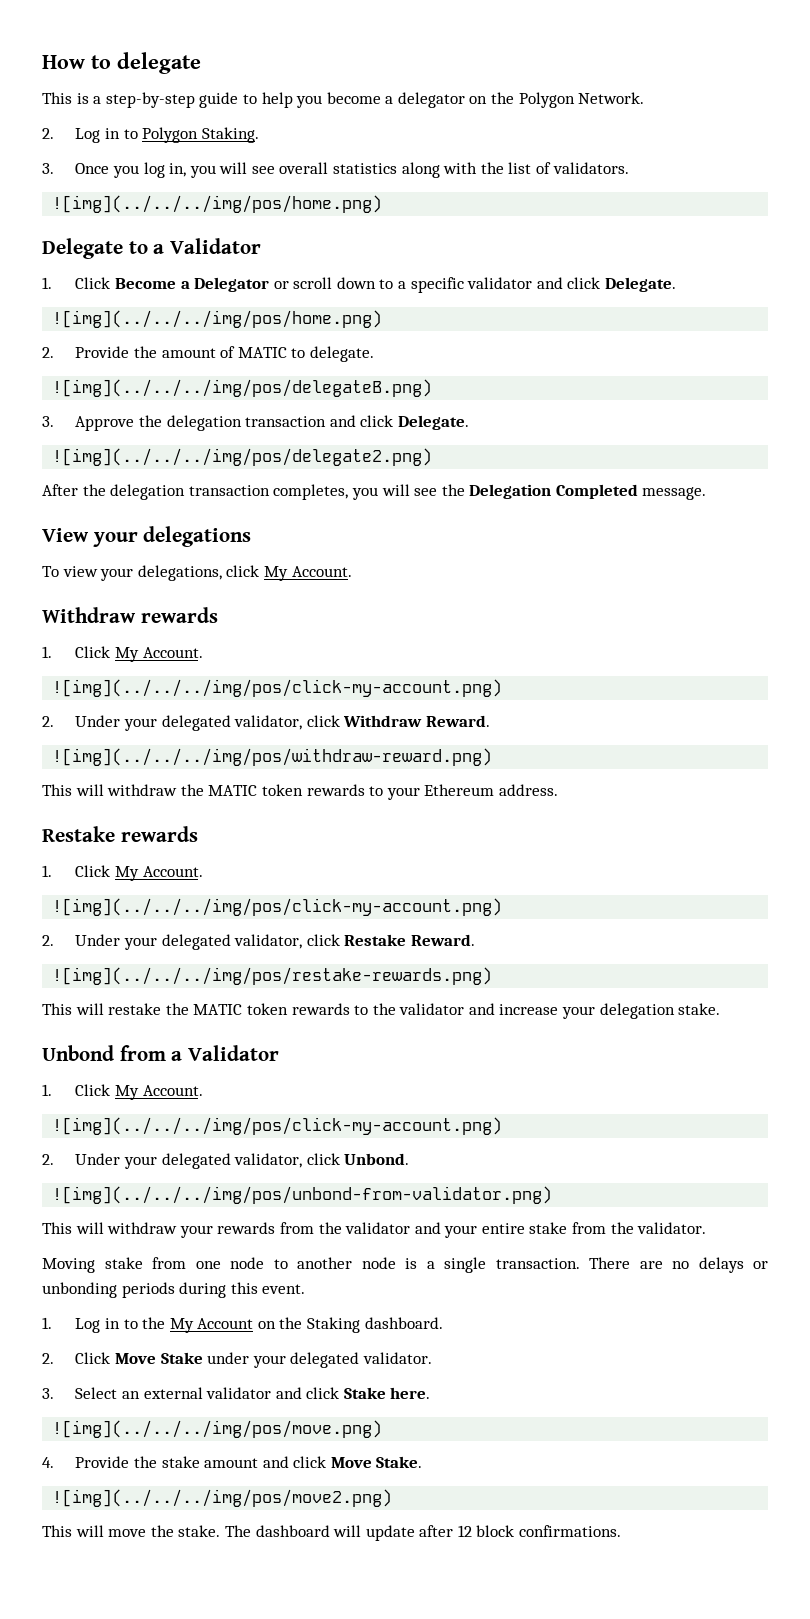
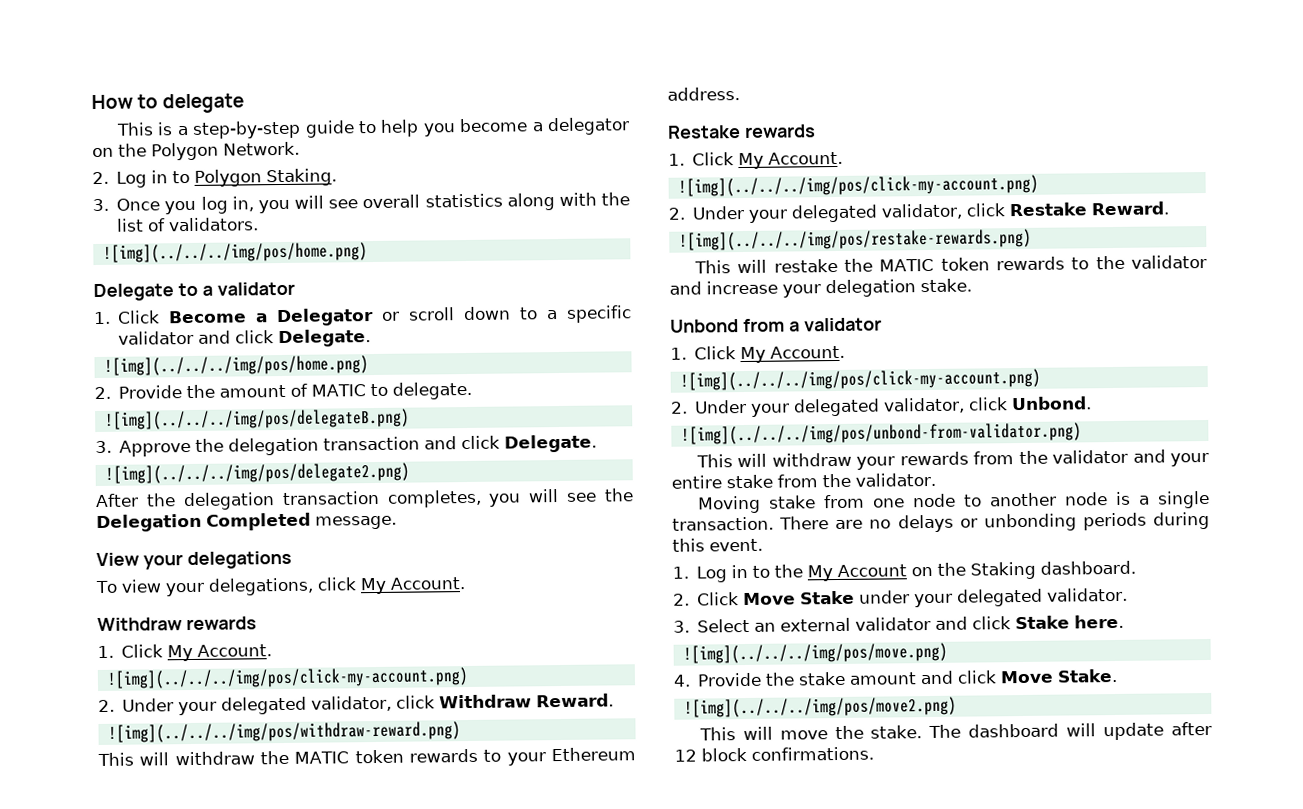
- Delegate to a Validator
+ Delegate to a validator
- Unbond from a Validator
+ Unbond from a validator

